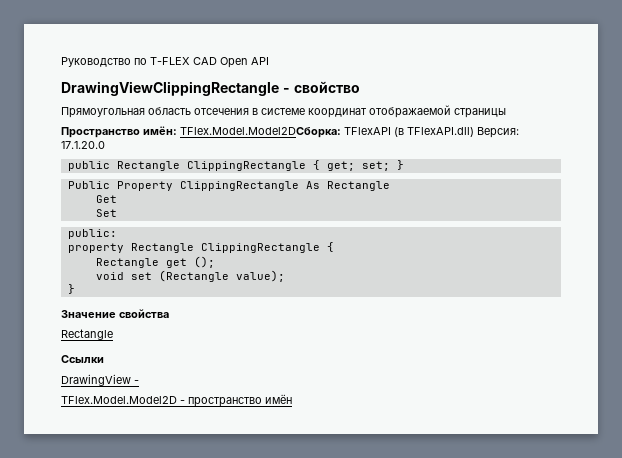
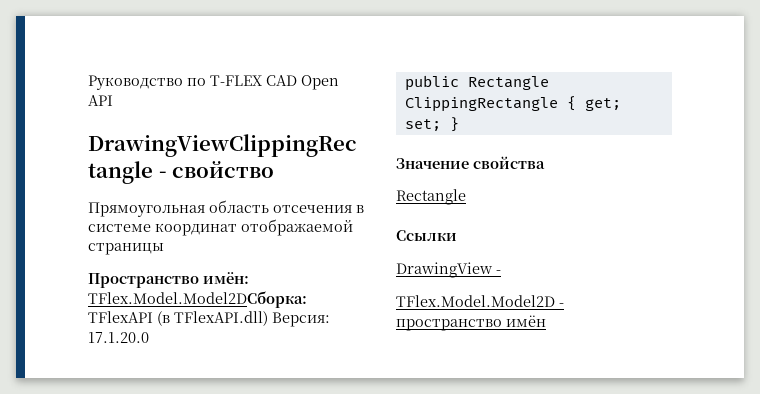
- Public Property ClippingRectangle As Rectangle
- Get
- Set
- public:
- property Rectangle ClippingRectangle {
- Rectangle get ();
- void set (Rectangle value);
- }

